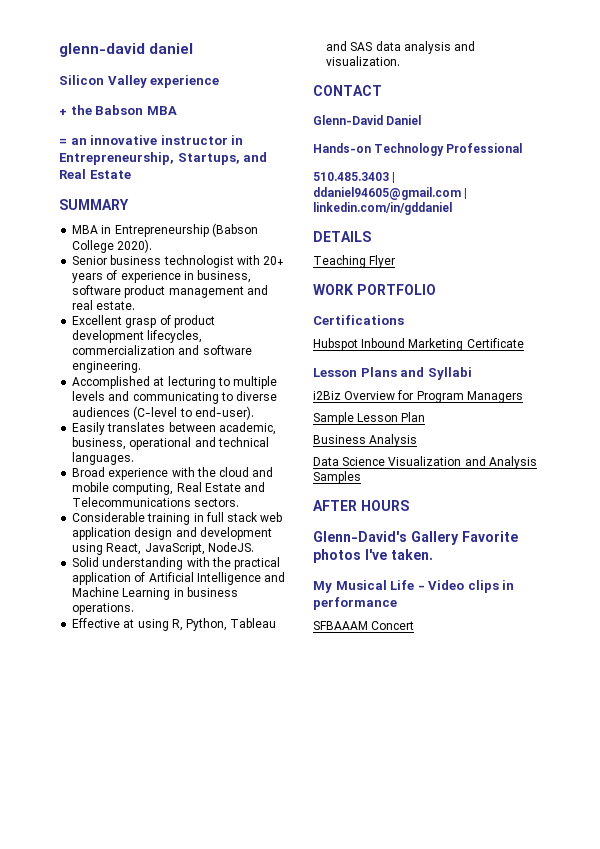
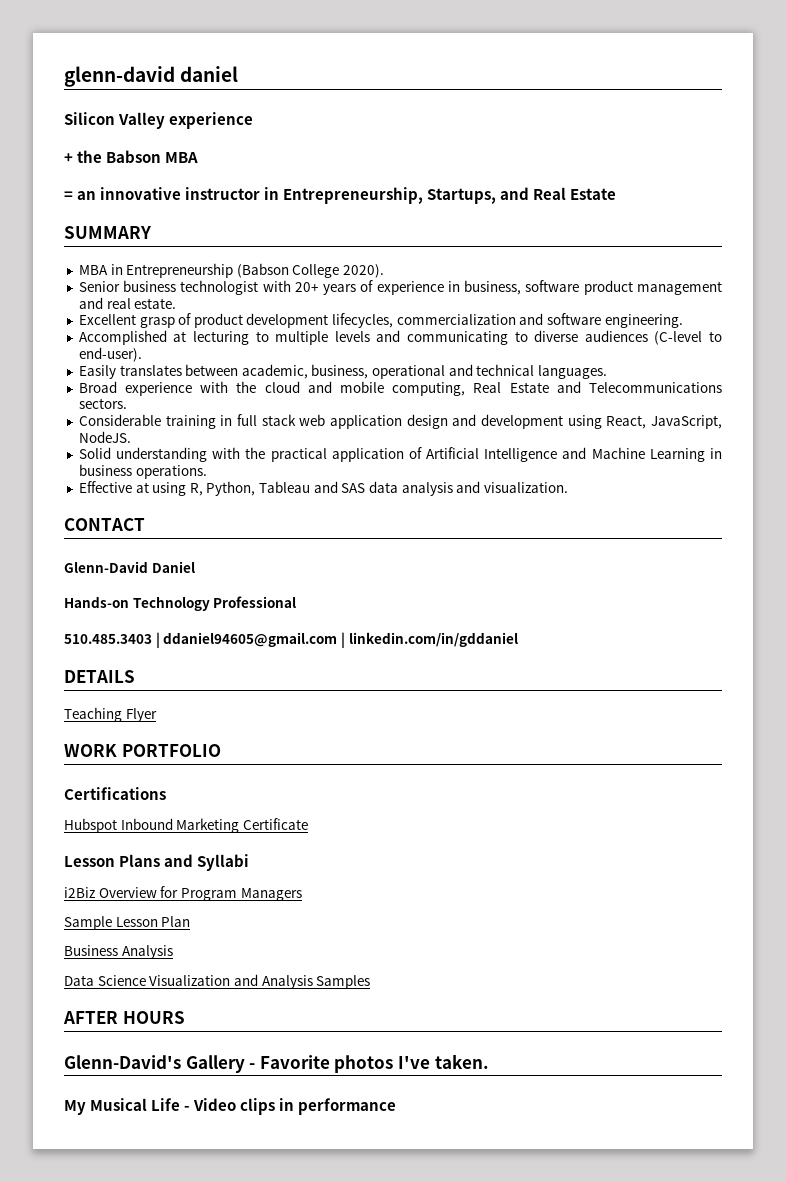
- Glenn-David's Gallery Favorite photos I've taken.
+ Glenn-David's Gallery - Favorite photos I've taken.
- SFBAAAM Concert

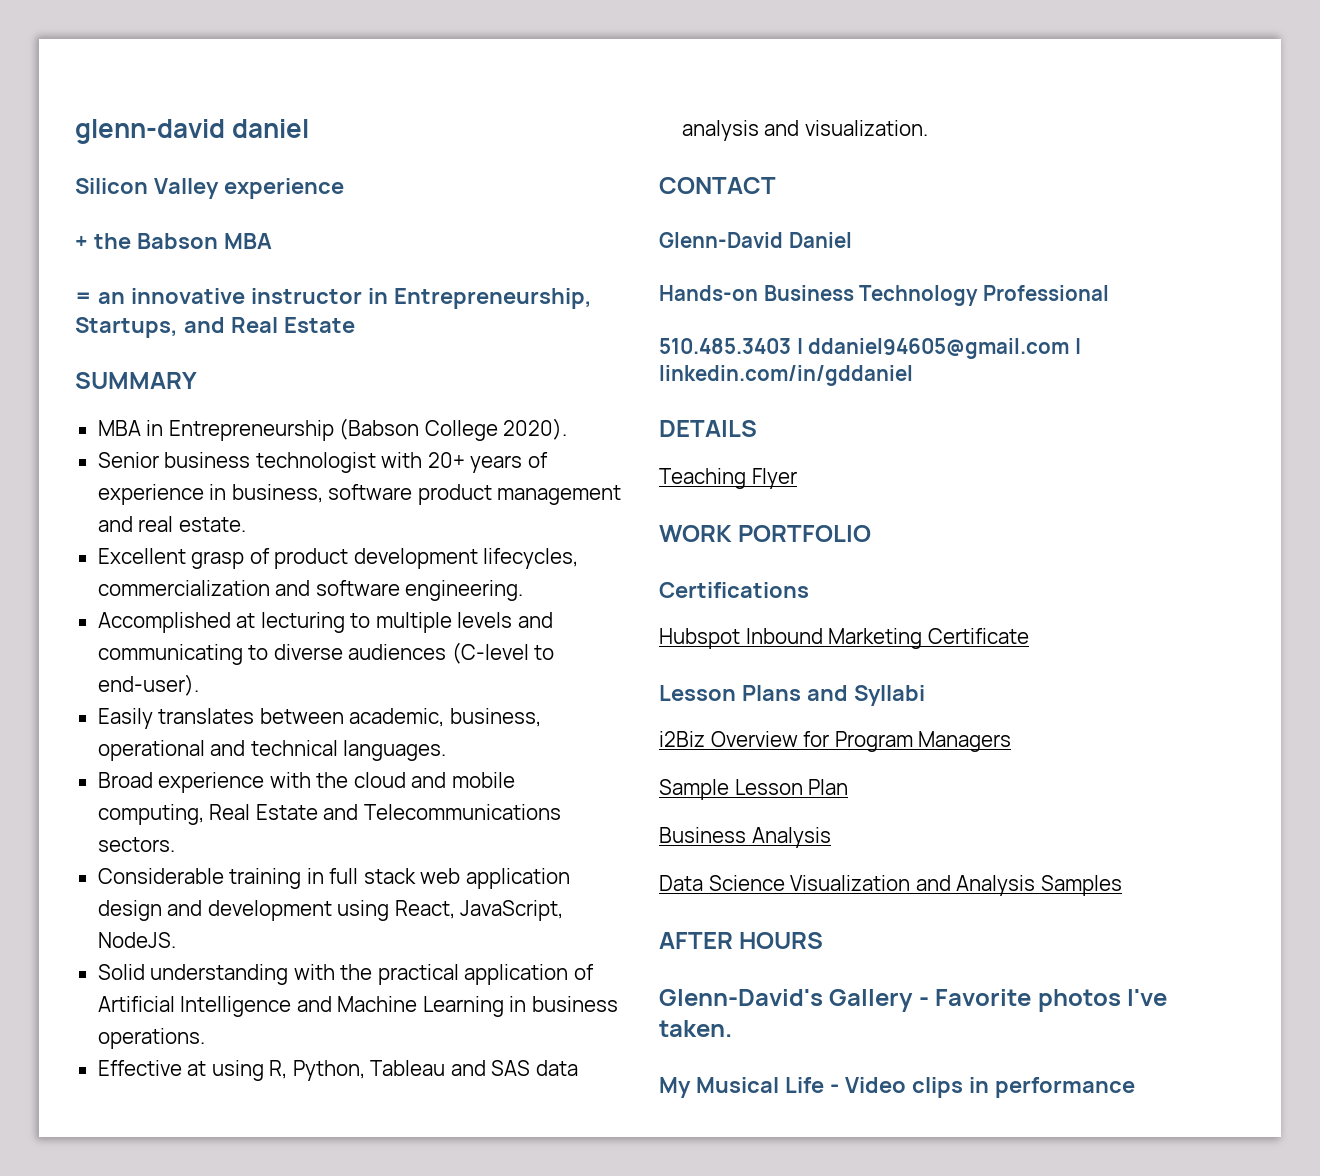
- Hands-on Technology Professional
+ Hands-on Business Technology Professional

